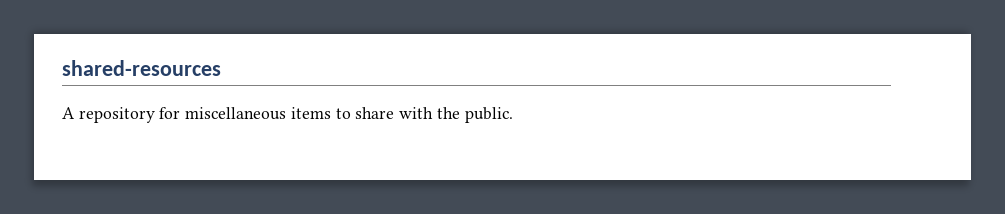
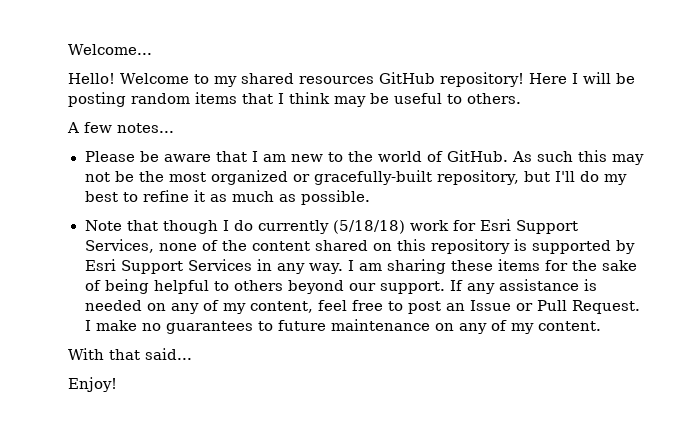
- shared-resources
- A repository for miscellaneous items to share with the public.
+ Welcome...
+ Hello! Welcome to my shared resources GitHub repository! Here I will be posting random items that I think may be useful to others.
+ A few notes...
+ Please be aware that I am new to the world of GitHub. As such this may not be the most organized or gracefully-built repository, but I'll do my best to refine it as much as possible.
+ Note that though I do currently (5/18/18) work for Esri Support Services, none of the content shared on this repository is supported by Esri Support Services in any way. I am sharing these items for the sake of being helpful to others beyond our support. If any assistance is needed on any of my content, feel free to post an Issue or Pull Request. I make no guarantees to future maintenance on any of my content.
+ With that said...
+ Enjoy!

